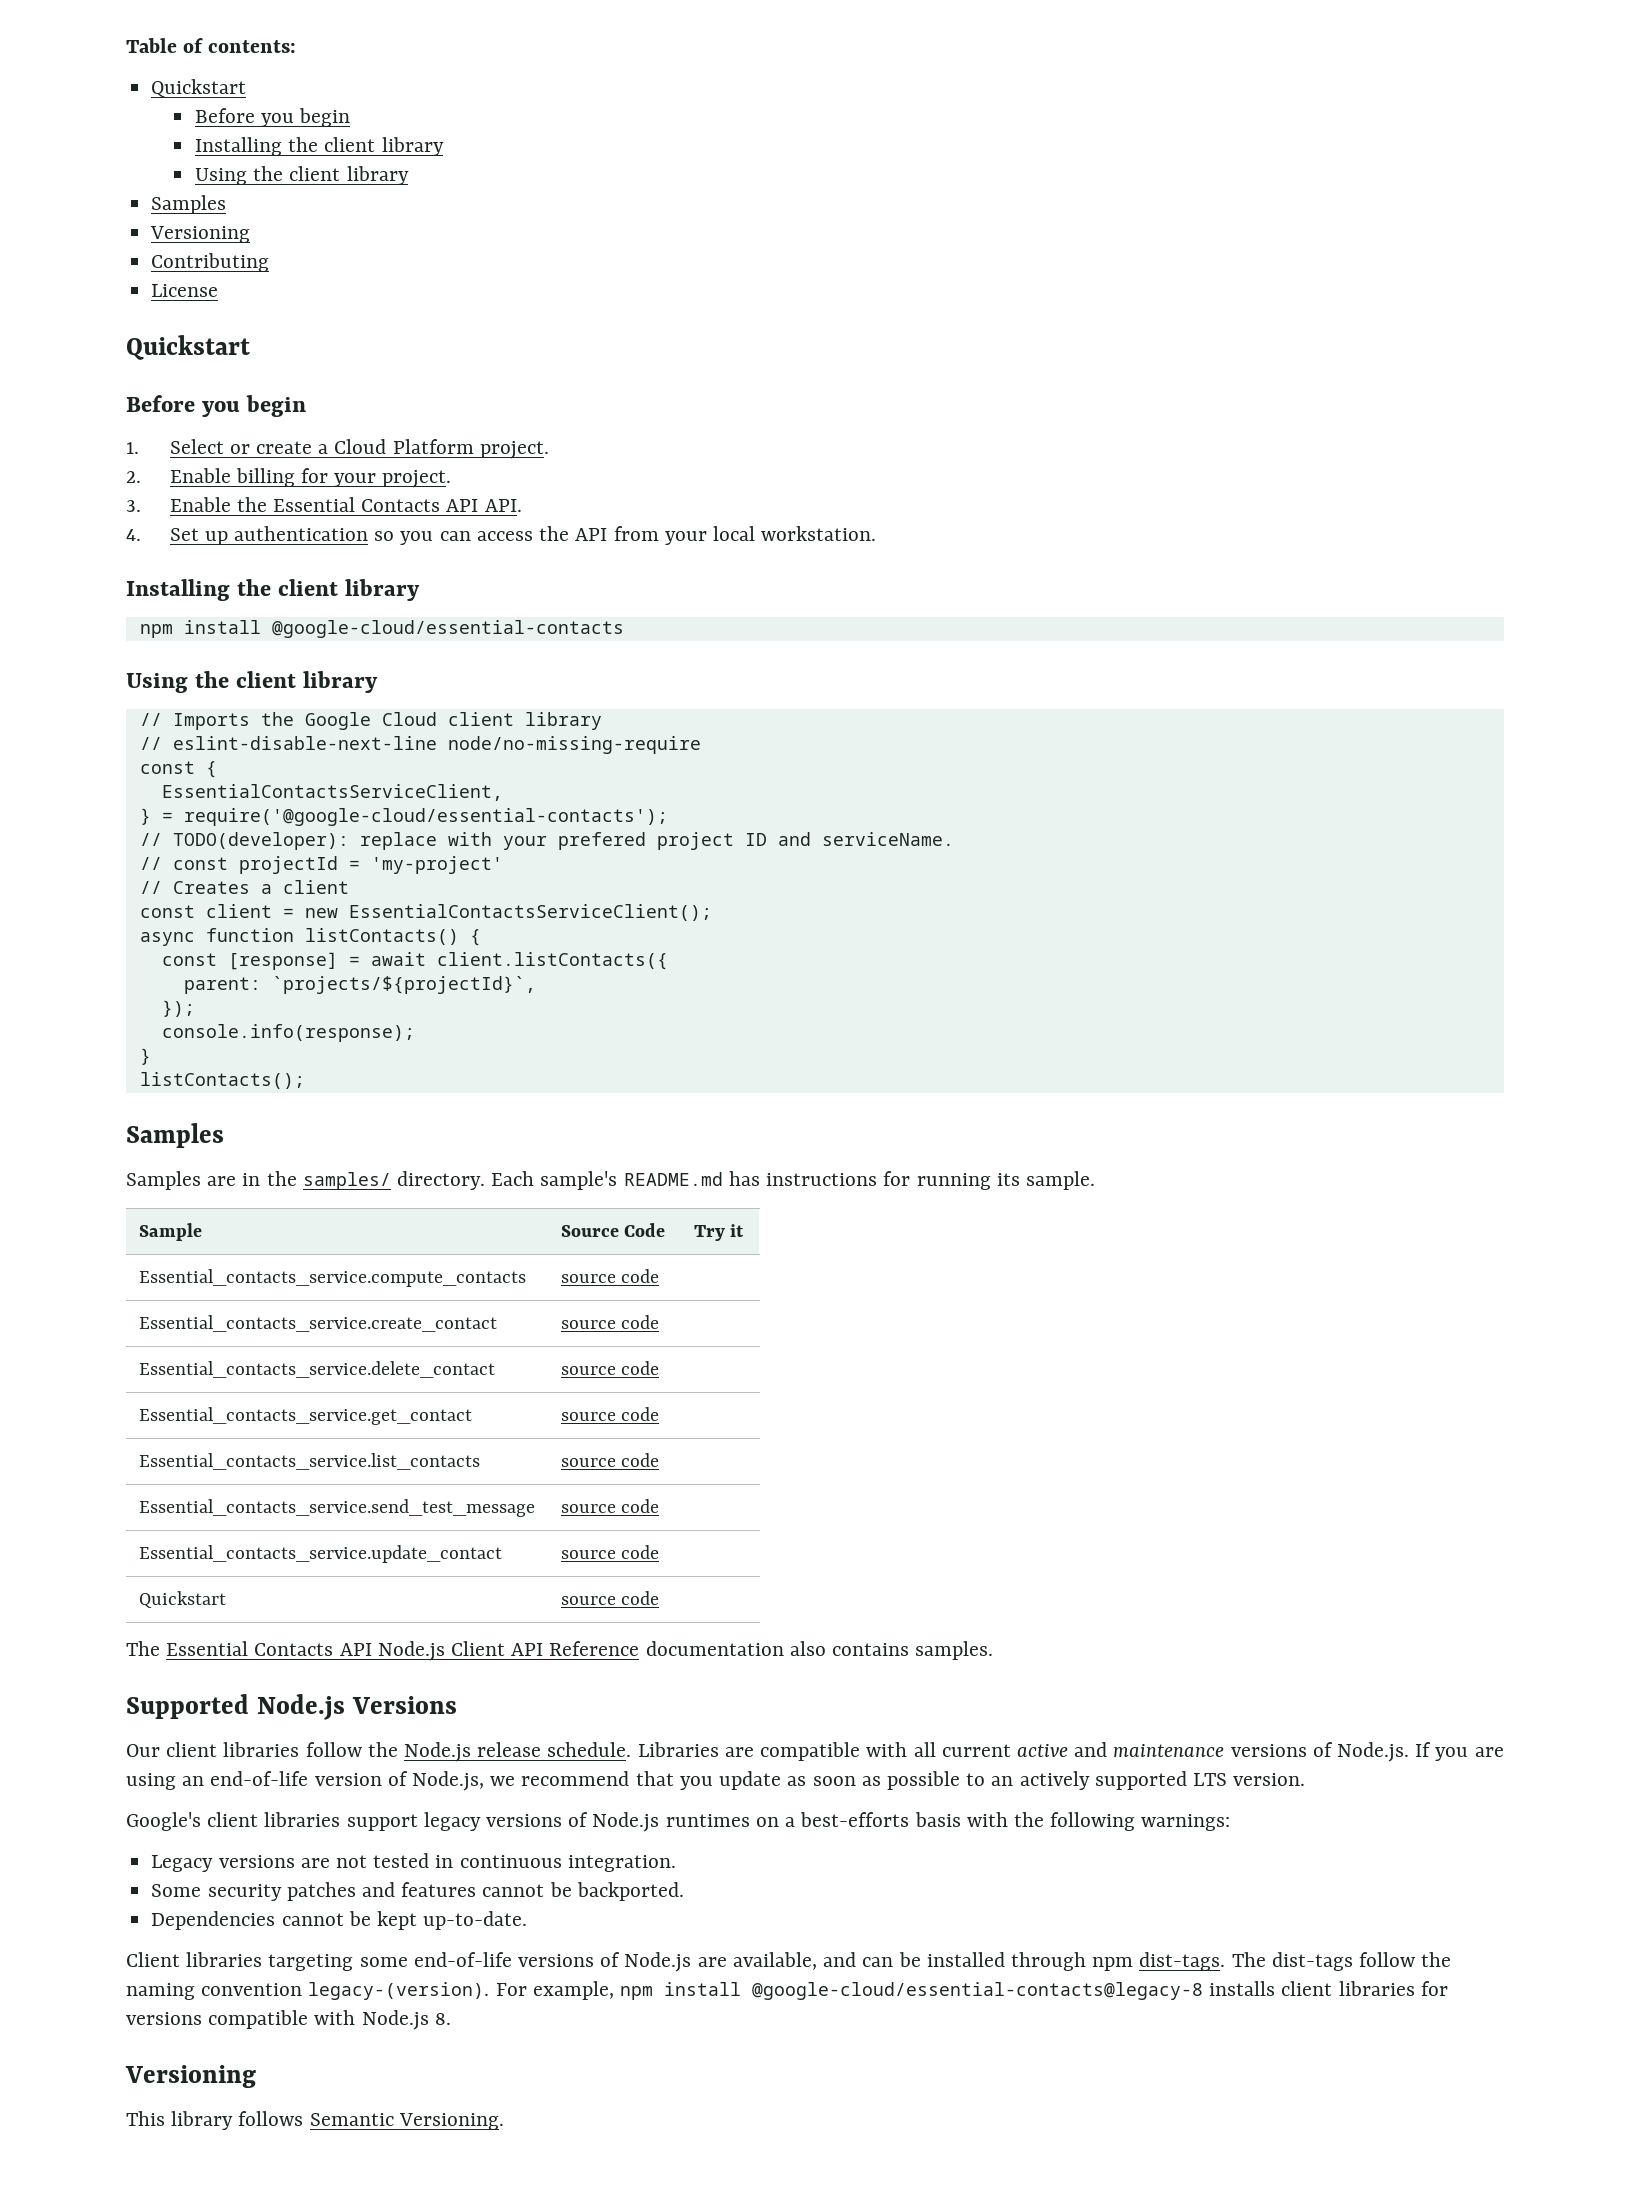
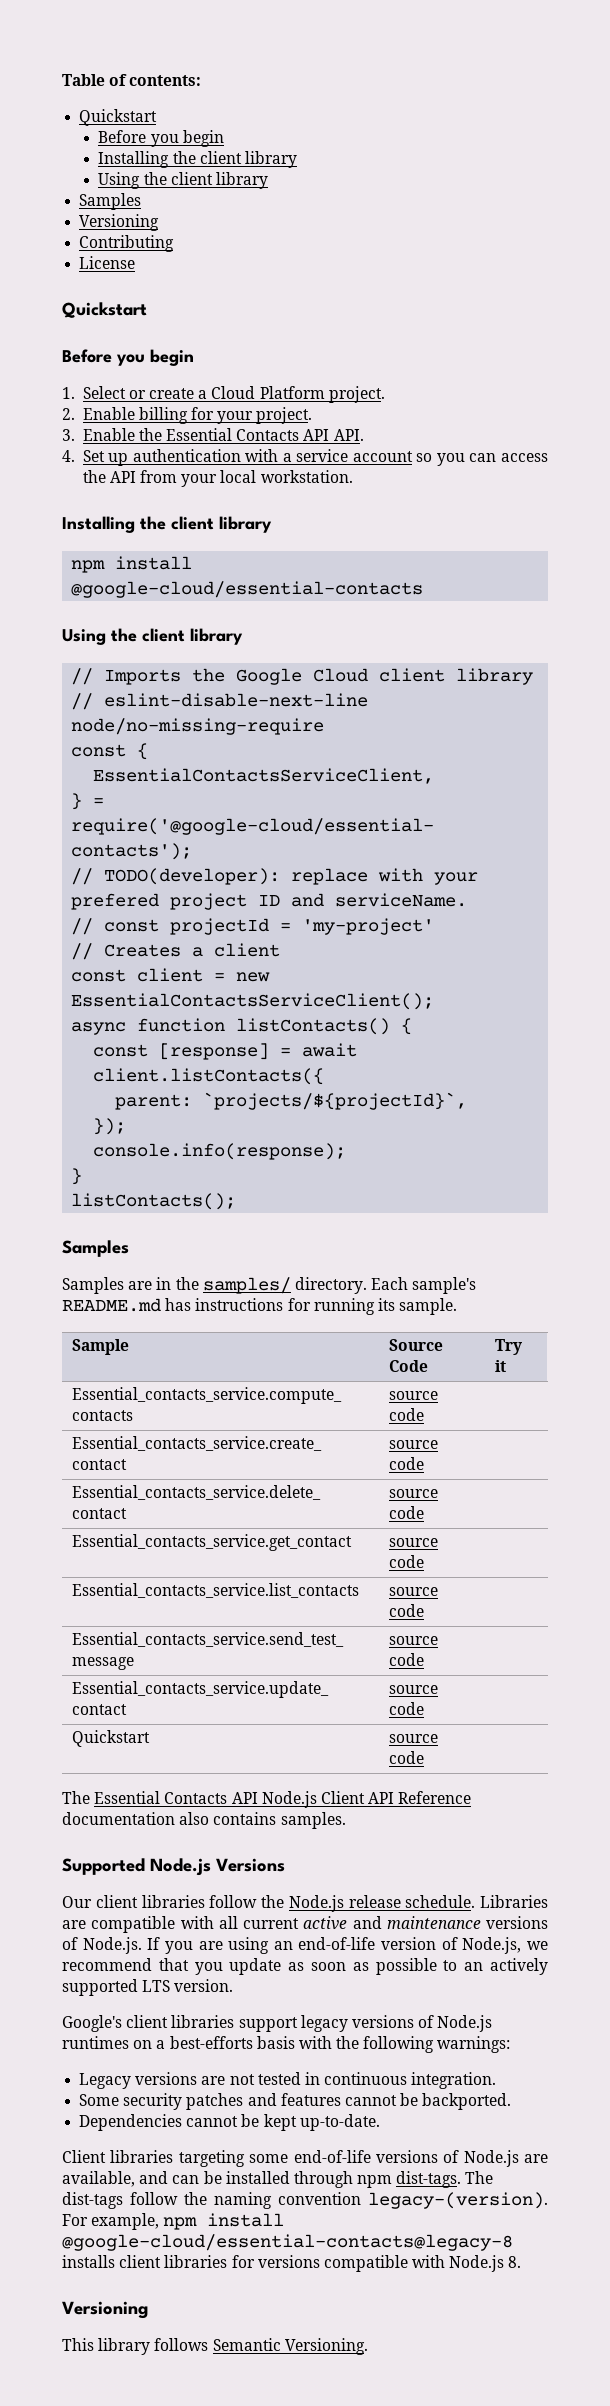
- 4. Set up authentication so you can access the API from your local workstation.
+ 4. Set up authentication with a service account so you can access the API from your local workstation.

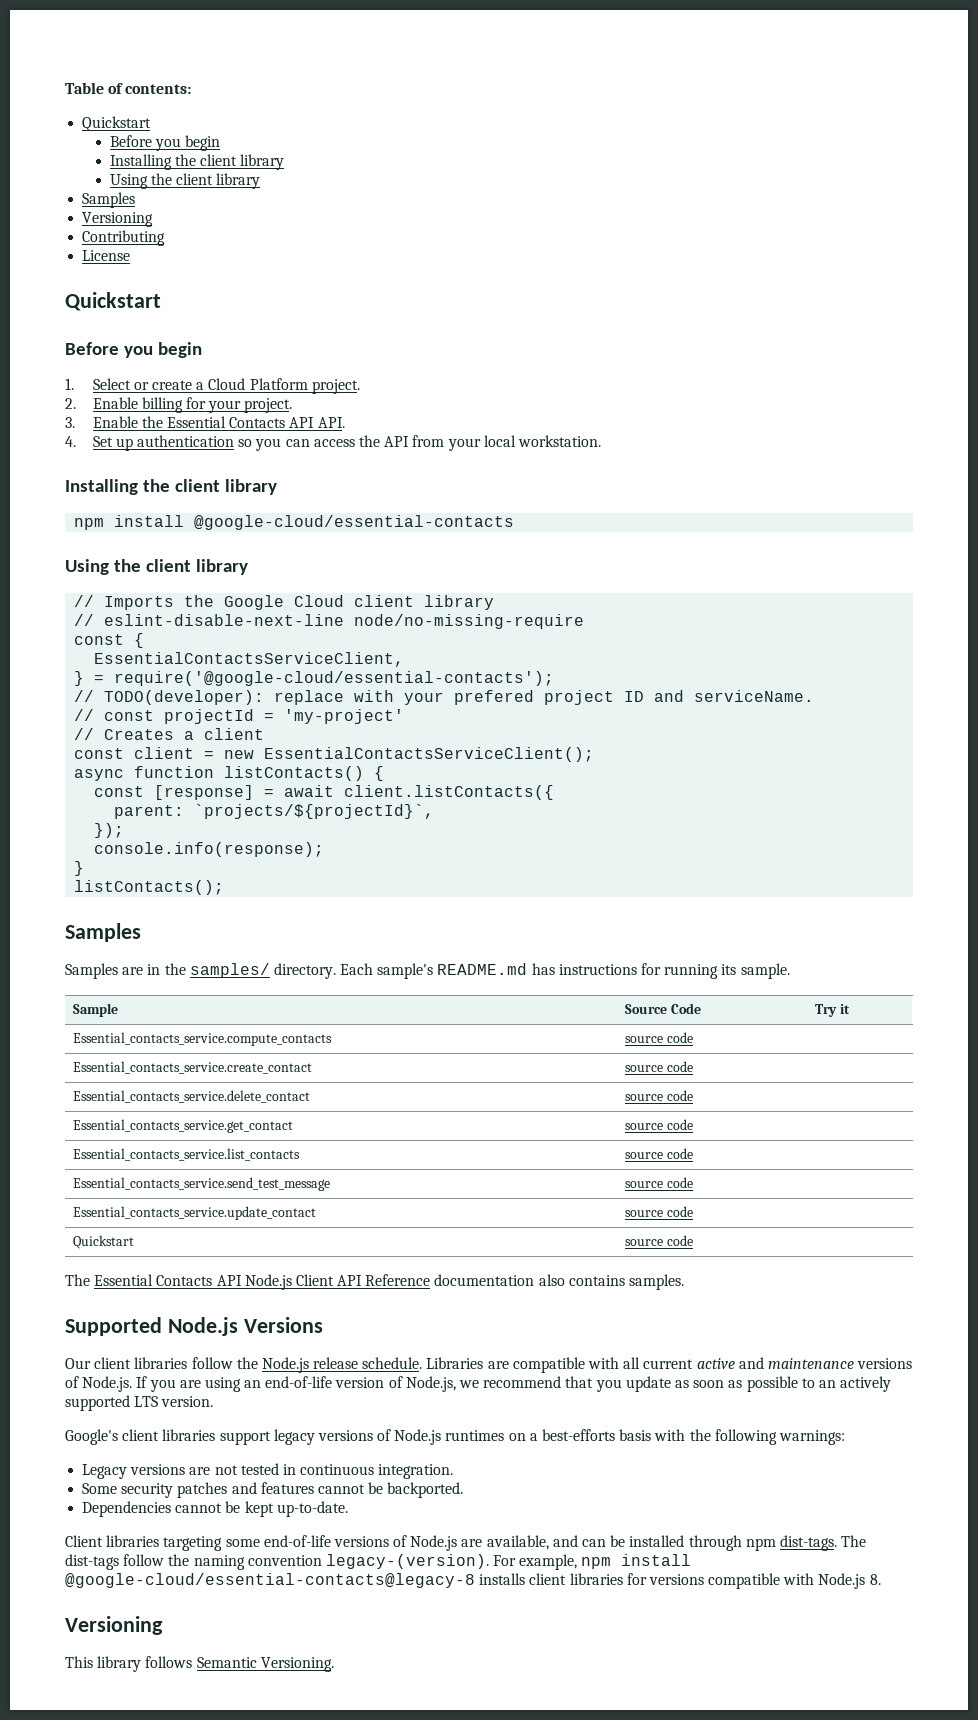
- 4. Set up authentication with a service account so you can access the API from your local workstation.
+ 4. Set up authentication so you can access the API from your local workstation.

